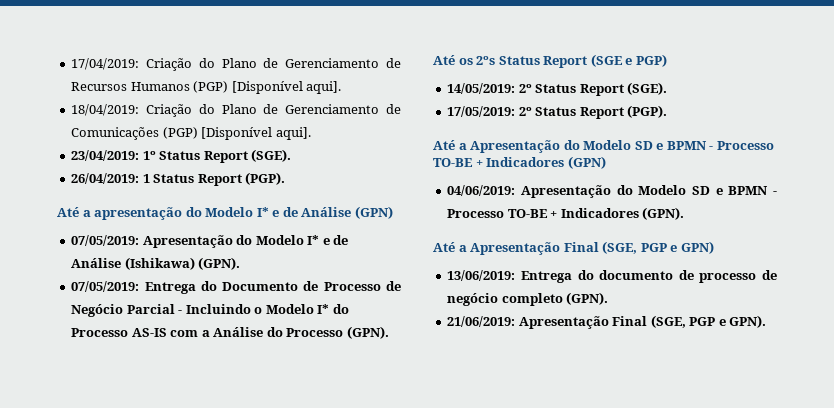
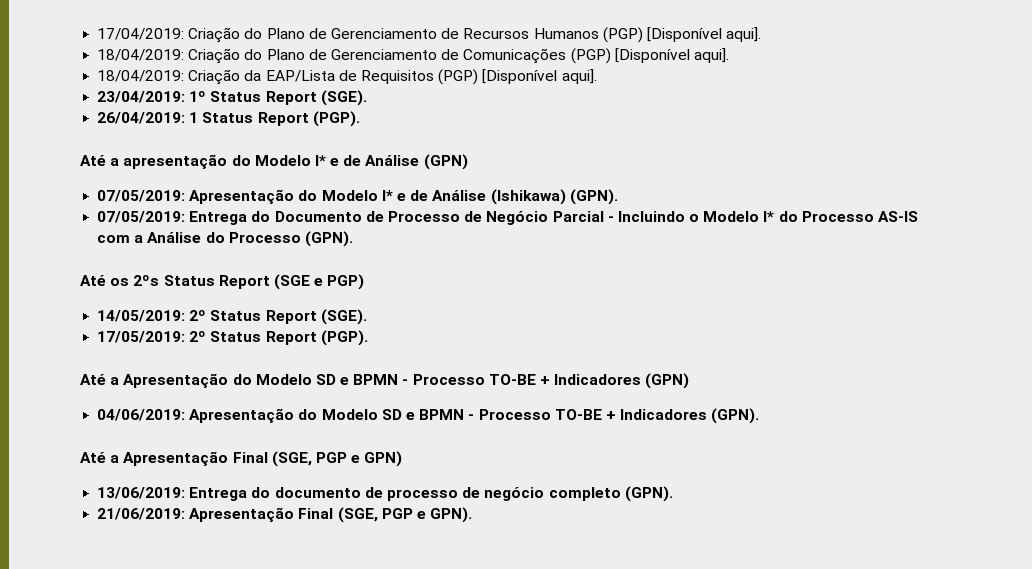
+ 18/04/2019: Criação da EAP/Lista de Requisitos (PGP) [Disponível aqui].

